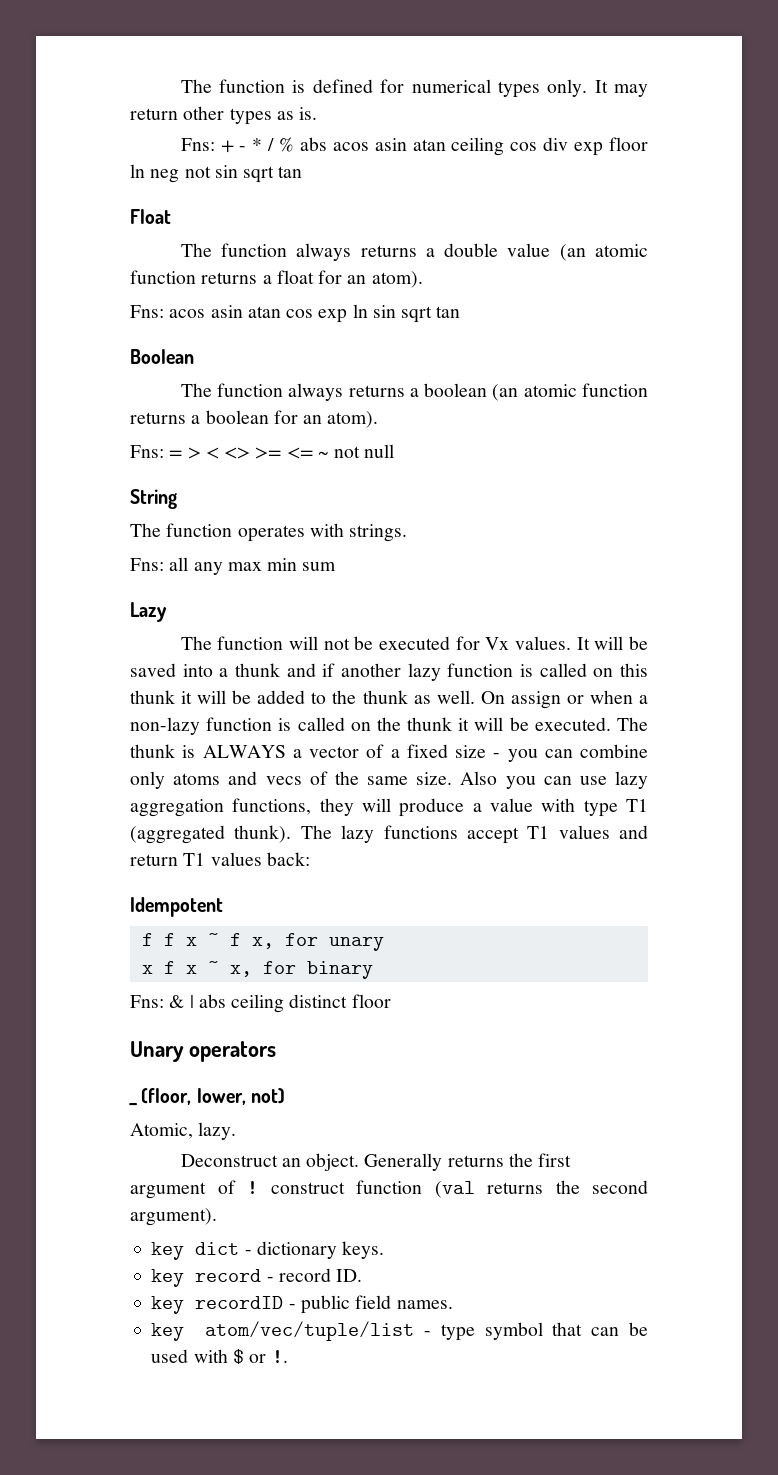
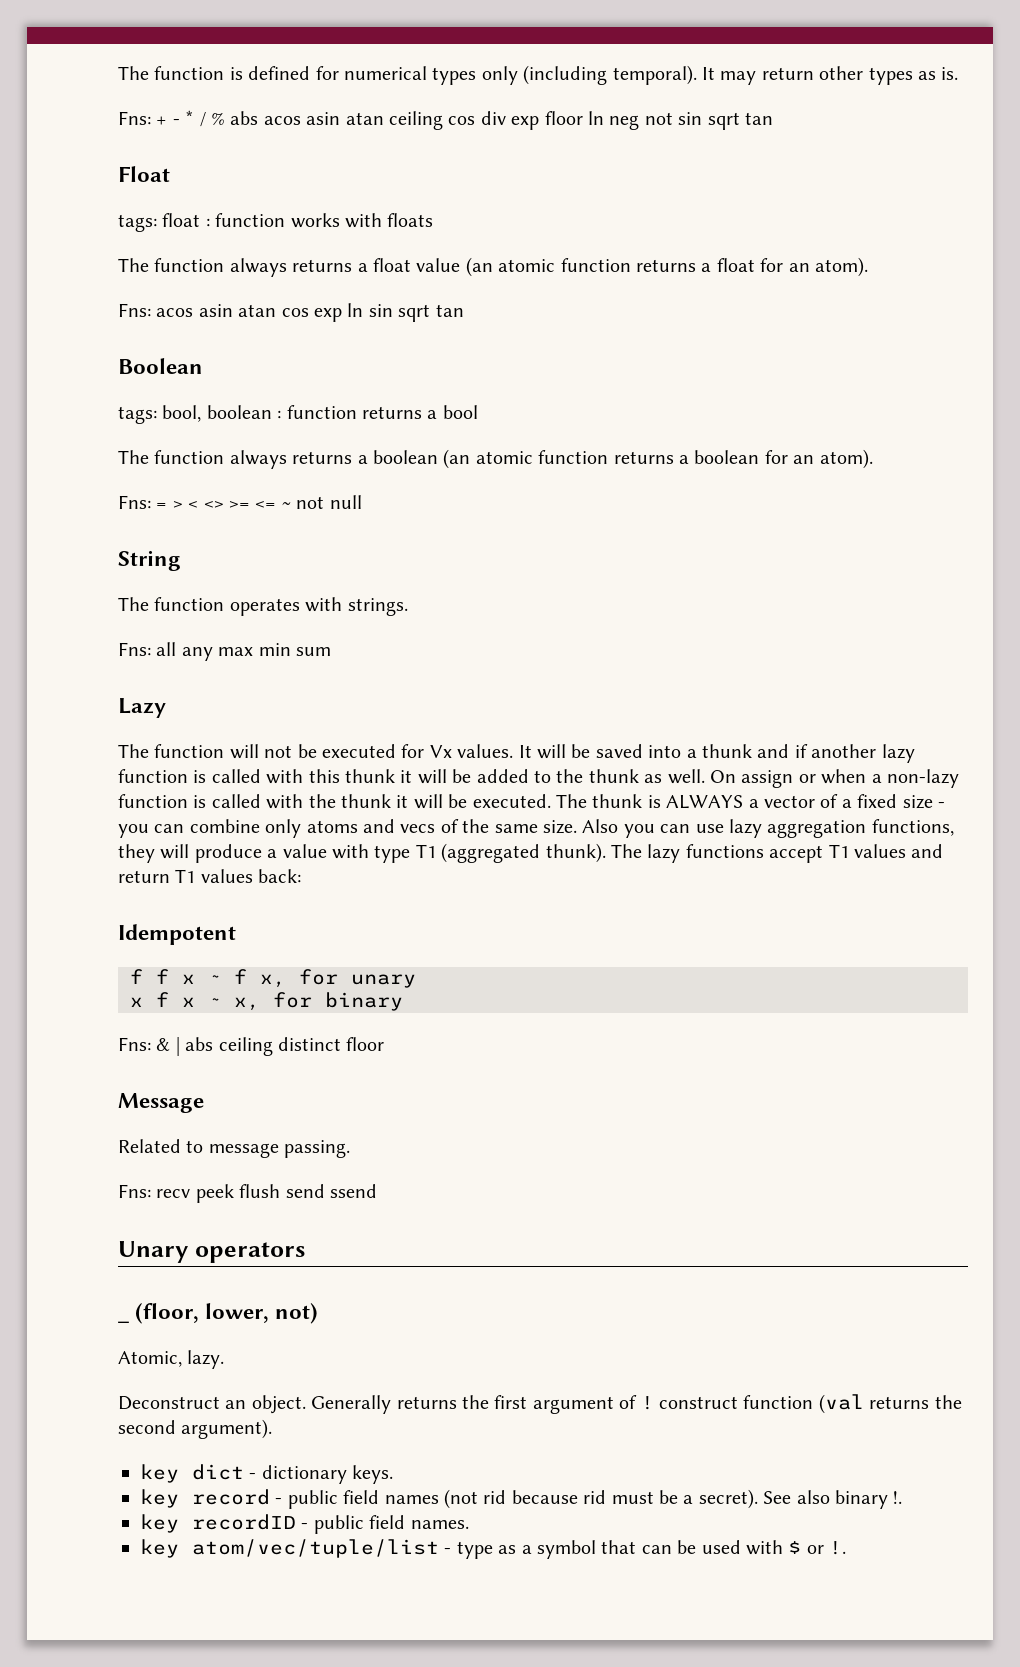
- The function is defined for numerical types only.
+ The function is defined for numerical types only (including temporal).
- The function always returns a double value (an atomic function returns a float for an atom).
+ tags: float : function works with floats
+ The function always returns a float value (an atomic function returns a float for an atom).
+ tags: bool, boolean : function returns a bool
- It will be saved into a thunk and if another lazy function is called on this thunk it will be added to the thunk as well.
+ It will be saved into a thunk and if another lazy function is called with this thunk it will be added to the thunk as well.
- On assign or when a non-lazy function is called on the thunk it will be executed.
+ On assign or when a non-lazy function is called with the thunk it will be executed.
+ Message
+ Related to message passing.
+ Fns: recv peek flush send ssend
- key record - record ID.
+ key record - public field names (not rid because rid must be a secret). See also binary !.
- key atom/vec/tuple/list - type symbol that can be used with $ or !.
+ key atom/vec/tuple/list - type as a symbol that can be used with $ or !.

